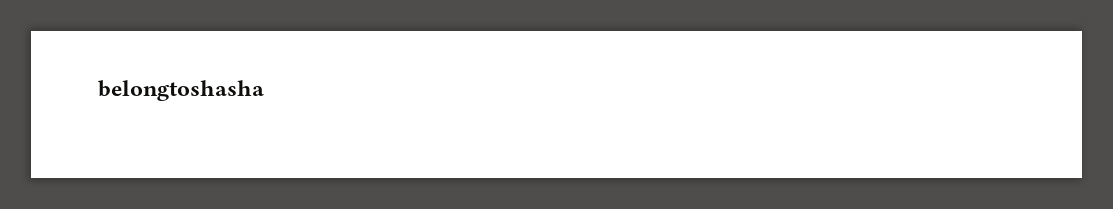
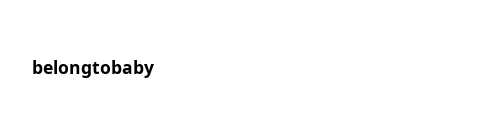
- belongtoshasha
+ belongtobaby

